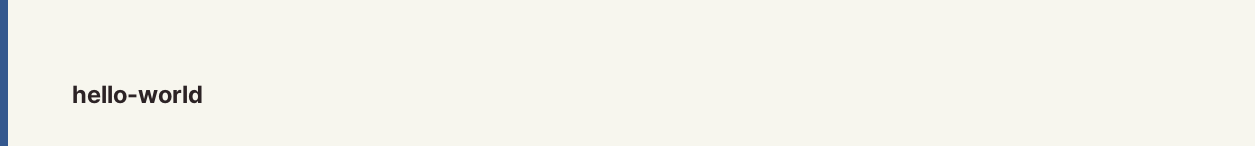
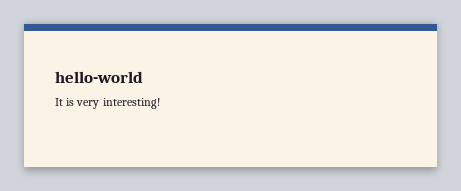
+ It is very interesting!

